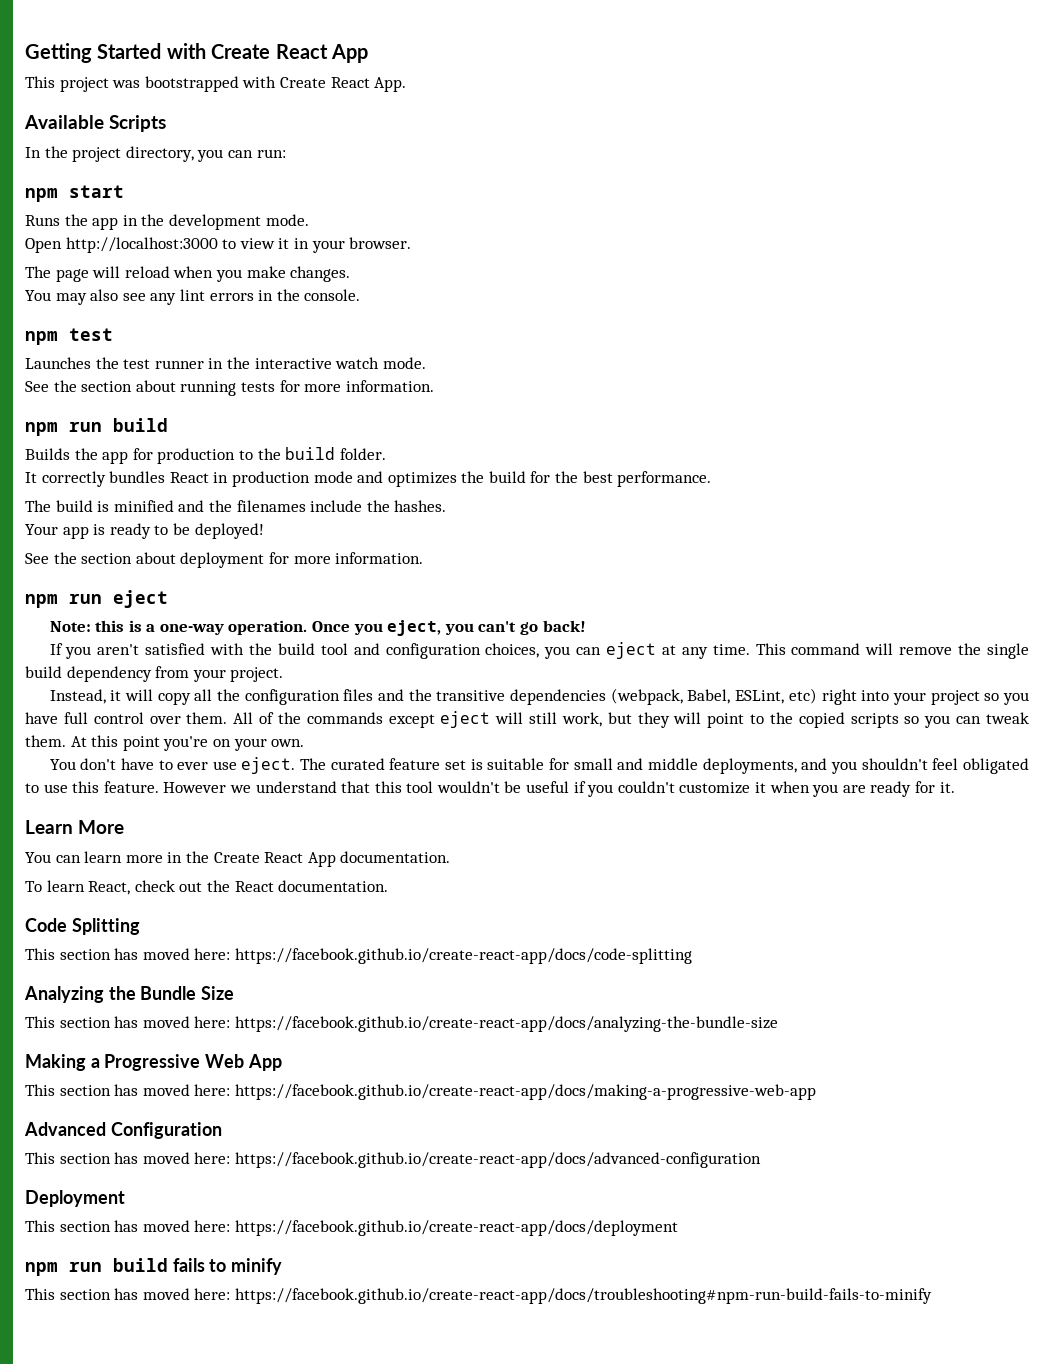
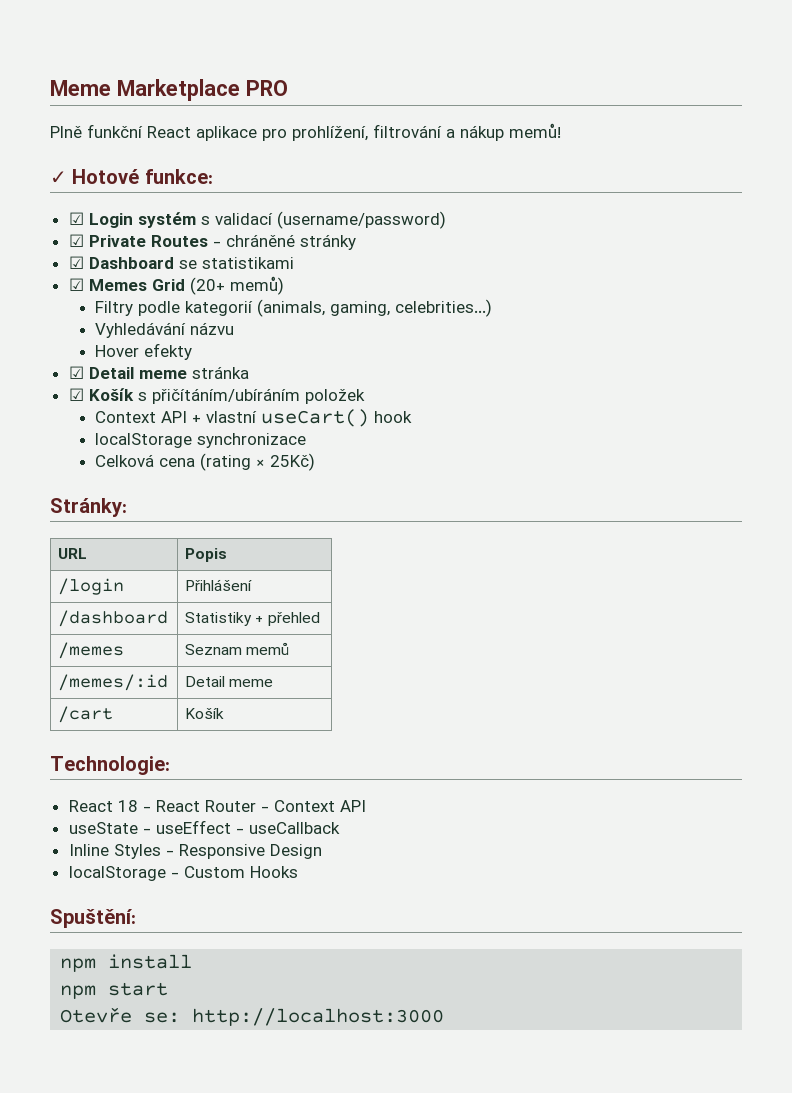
- Getting Started with Create React App
- This project was bootstrapped with Create React App.
- Available Scripts
- In the project directory, you can run:
+ Meme Marketplace PRO
+ Plně funkční React aplikace pro prohlížení, filtrování a nákup memů!
+ ✓ Hotové funkce:
+ ☑ Login systém s validací (username/password)
+ ☑ Private Routes - chráněné stránky
+ ☑ Dashboard se statistikami
+ ☑ Memes Grid (20+ memů)
+ Filtry podle kategorií (animals, gaming, celebrities...)
+ Vyhledávání názvu
+ Hover efekty
+ ☑ Detail meme stránka
+ ☑ Košík s přičítáním/ubíráním položek
+ Context API + vlastní useCart() hook
+ localStorage synchronizace
+ Celková cena (rating × 25Kč)
+ Stránky:
+ URL | Popis
+ /login | Přihlášení
+ /dashboard | Statistiky + přehled
+ /memes | Seznam memů
+ /memes/:id | Detail meme
+ /cart | Košík
+ Technologie:
+ React 18 - React Router - Context API
+ useState - useEffect - useCallback
+ Inline Styles - Responsive Design
+ localStorage - Custom Hooks
+ Spuštění:
+ npm install
  npm start
- Runs the app in the development mode.
- Open http://localhost:3000 to view it in your browser.
- The page will reload when you make changes.
- You may also see any lint errors in the console.
- npm test
- Launches the test runner in the interactive watch mode.
- See the section about running tests for more information.
- npm run build
- Builds the app for production to the build folder.
- It correctly bundles React in production mode and optimizes the build for the best performance.
- The build is minified and the filenames include the hashes.
- Your app is ready to be deployed!
- See the section about deployment for more information.
- npm run eject
- Note: this is a one-way operation. Once you eject, you can't go back!
- If you aren't satisfied with the build tool and configuration choices, you can eject at any time. This command will remove the single build dependency from your project.
- Instead, it will copy all the configuration files and the transitive dependencies (webpack, Babel, ESLint, etc) right into your project so you have full control over them. All of the commands except eject will still work, but they will point to the copied scripts so you can tweak them. At this point you're on your own.
- You don't have to ever use eject. The curated feature set is suitable for small and middle deployments, and you shouldn't feel obligated to use this feature. However we understand that this tool wouldn't be useful if you couldn't customize it when you are ready for it.
- Learn More
- You can learn more in the Create React App documentation.
- To learn React, check out the React documentation.
- Code Splitting
- This section has moved here: https://facebook.github.io/create-react-app/docs/code-splitting
- Analyzing the Bundle Size
- This section has moved here: https://facebook.github.io/create-react-app/docs/analyzing-the-bundle-size
- Making a Progressive Web App
- This section has moved here: https://facebook.github.io/create-react-app/docs/making-a-progressive-web-app
- Advanced Configuration
- This section has moved here: https://facebook.github.io/create-react-app/docs/advanced-configuration
- Deployment
- This section has moved here: https://facebook.github.io/create-react-app/docs/deployment
- npm run build fails to minify
- This section has moved here: https://facebook.github.io/create-react-app/docs/troubleshooting#npm-run-build-fails-to-minify
+ Otevře se: http://localhost:3000

